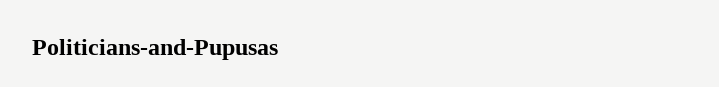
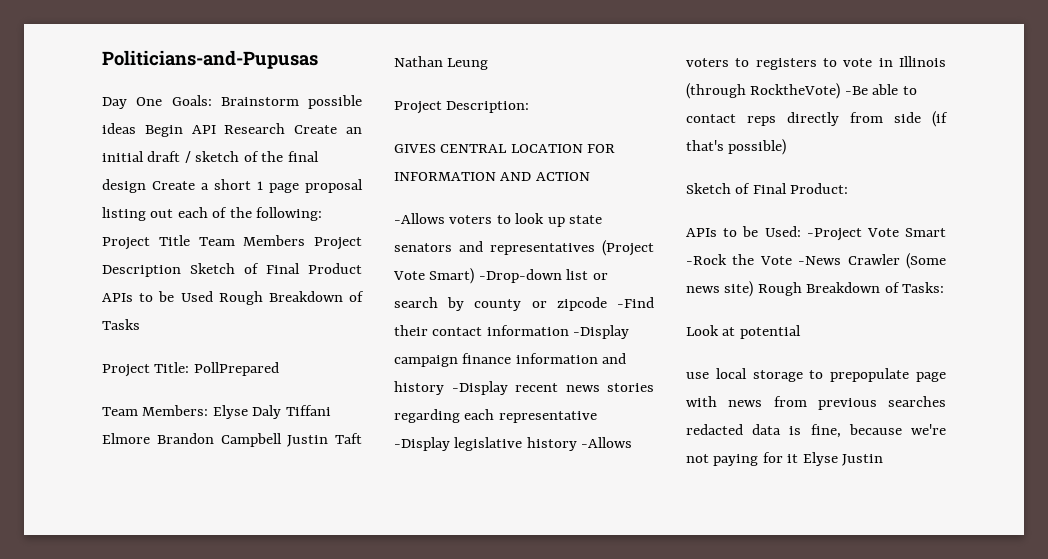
+ Day One Goals: Brainstorm possible ideas Begin API Research Create an initial draft / sketch of the final design Create a short 1 page proposal listing out each of the following: Project Title Team Members Project Description Sketch of Final Product APIs to be Used Rough Breakdown of Tasks
+ Project Title: PollPrepared
+ Team Members: Elyse Daly Tiffani Elmore Brandon Campbell Justin Taft Nathan Leung
+ Project Description:
+ GIVES CENTRAL LOCATION FOR INFORMATION AND ACTION
+ -Allows voters to look up state senators and representatives (Project Vote Smart) -Drop-down list or search by county or zipcode -Find their contact information -Display campaign finance information and history -Display recent news stories regarding each representative -Display legislative history -Allows voters to registers to vote in Illinois (through RocktheVote) -Be able to contact reps directly from side (if that's possible)
+ Sketch of Final Product:
+ APIs to be Used: -Project Vote Smart -Rock the Vote -News Crawler (Some news site) Rough Breakdown of Tasks:
+ Look at potential
+ use local storage to prepopulate page with news from previous searches redacted data is fine, because we're not paying for it Elyse Justin

